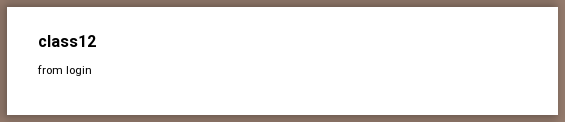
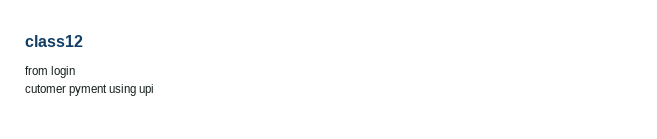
+ cutomer pyment using upi

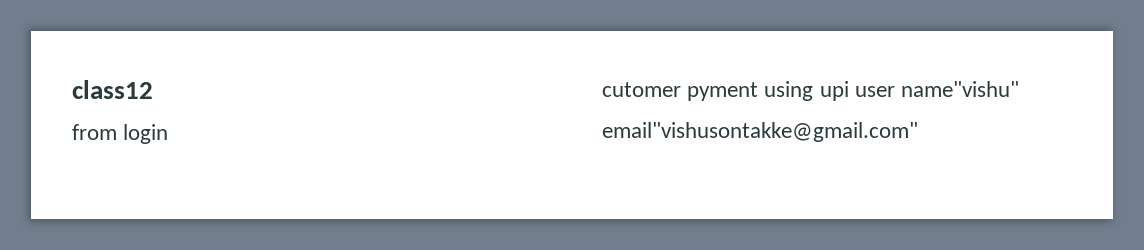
- cutomer pyment using upi
+ cutomer pyment using upi user name"vishu"
+ email"vishusontakke@gmail.com"

